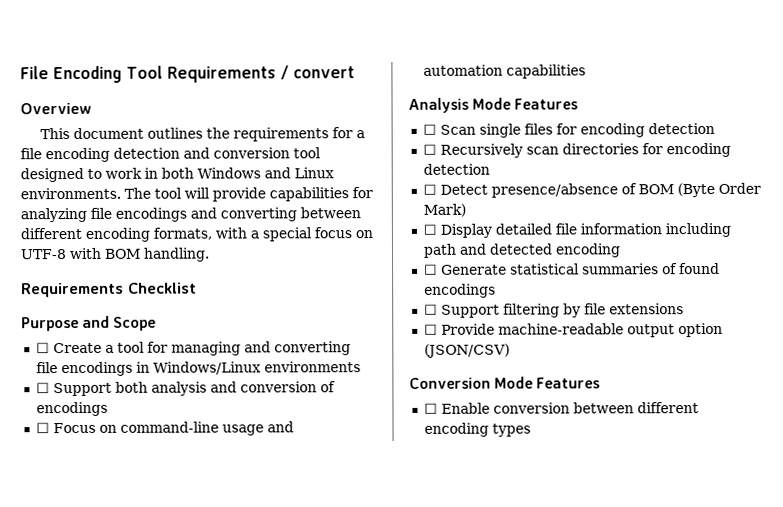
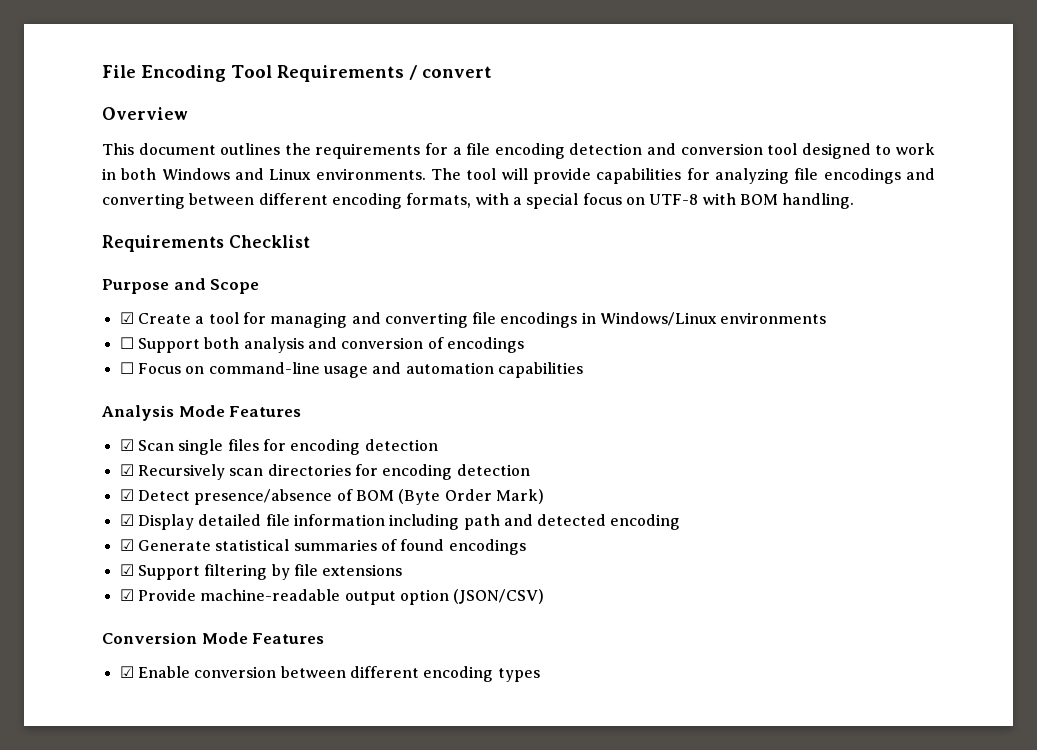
- ☐ Create a tool for managing and converting file encodings in Windows/Linux environments
+ ☑ Create a tool for managing and converting file encodings in Windows/Linux environments
- ☐ Scan single files for encoding detection
+ ☑ Scan single files for encoding detection
- ☐ Recursively scan directories for encoding detection
+ ☑ Recursively scan directories for encoding detection
- ☐ Detect presence/absence of BOM (Byte Order Mark)
+ ☑ Detect presence/absence of BOM (Byte Order Mark)
- ☐ Display detailed file information including path and detected encoding
+ ☑ Display detailed file information including path and detected encoding
- ☐ Generate statistical summaries of found encodings
+ ☑ Generate statistical summaries of found encodings
- ☐ Support filtering by file extensions
+ ☑ Support filtering by file extensions
- ☐ Provide machine-readable output option (JSON/CSV)
+ ☑ Provide machine-readable output option (JSON/CSV)
- ☐ Enable conversion between different encoding types
+ ☑ Enable conversion between different encoding types

